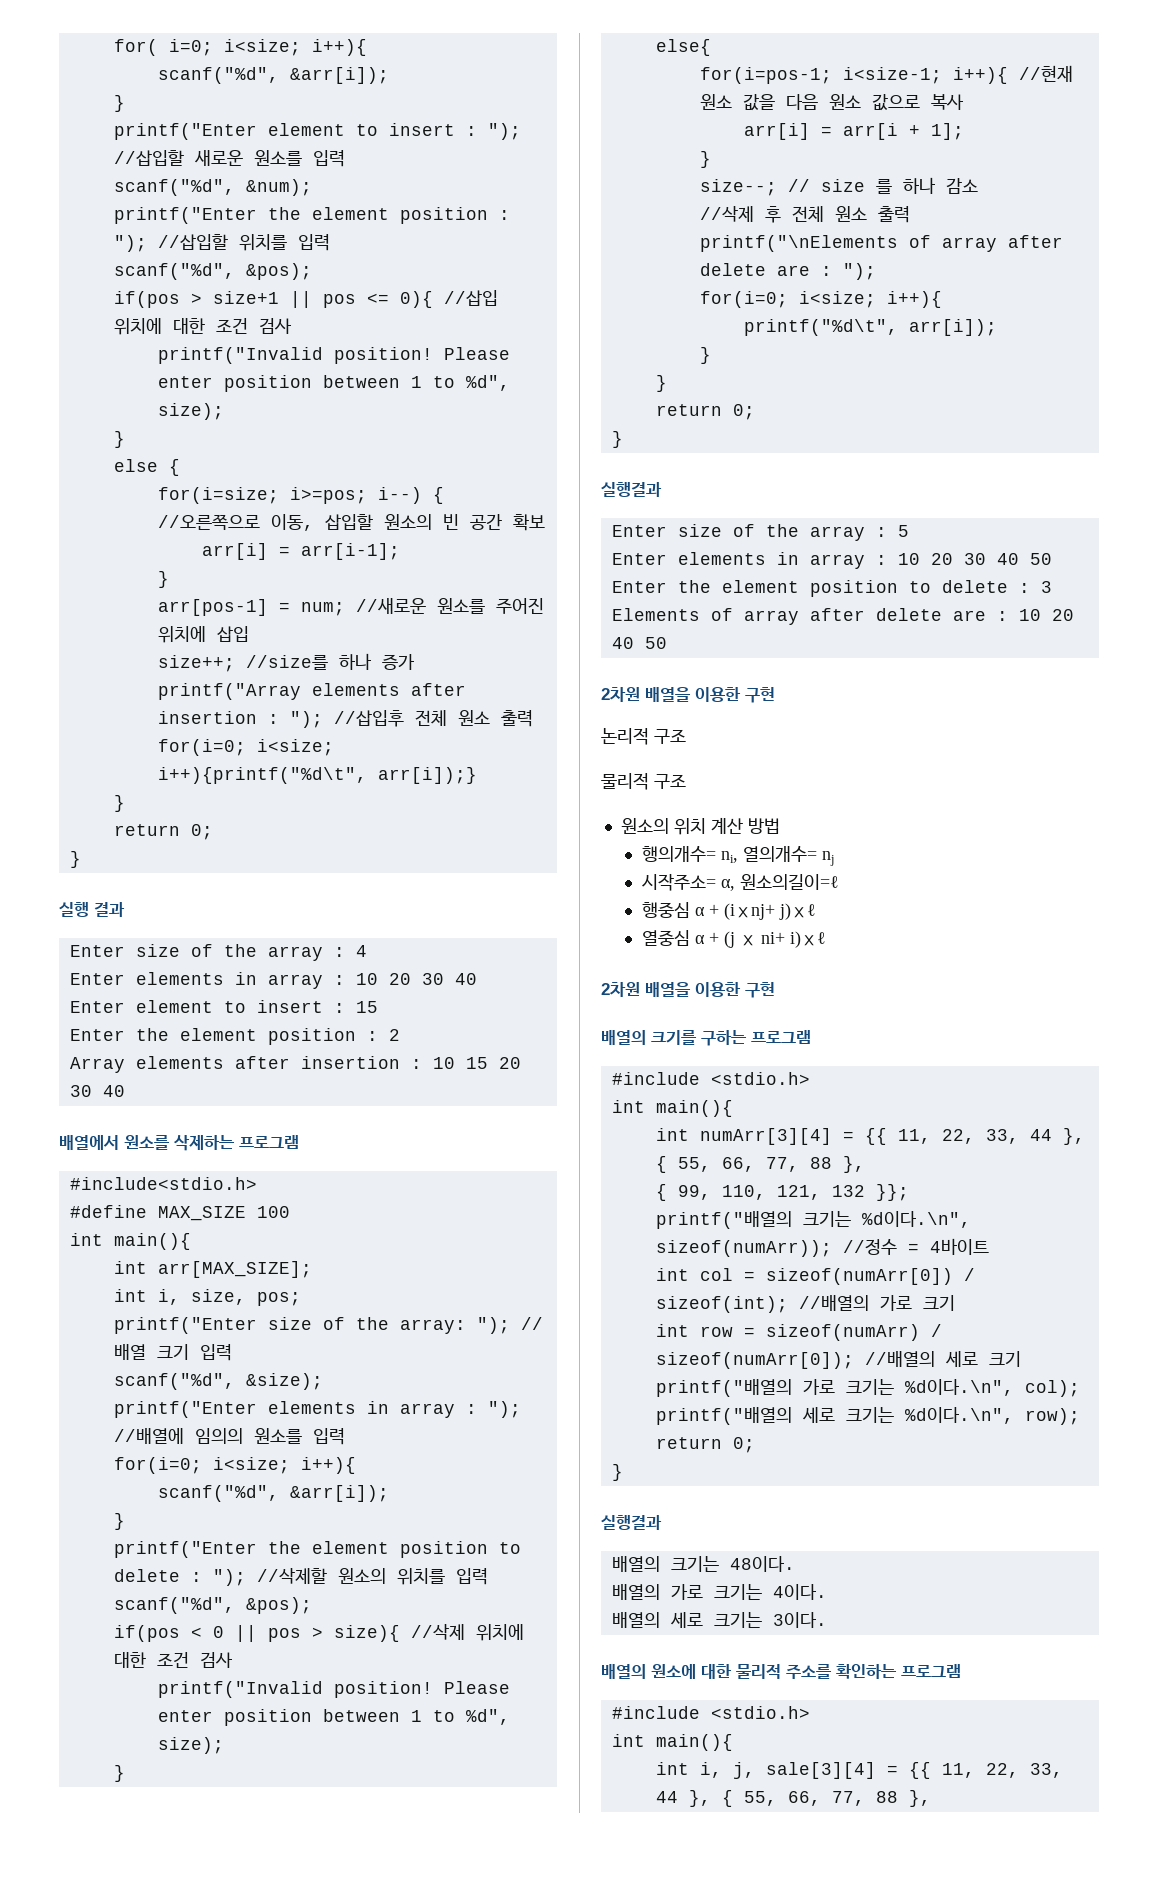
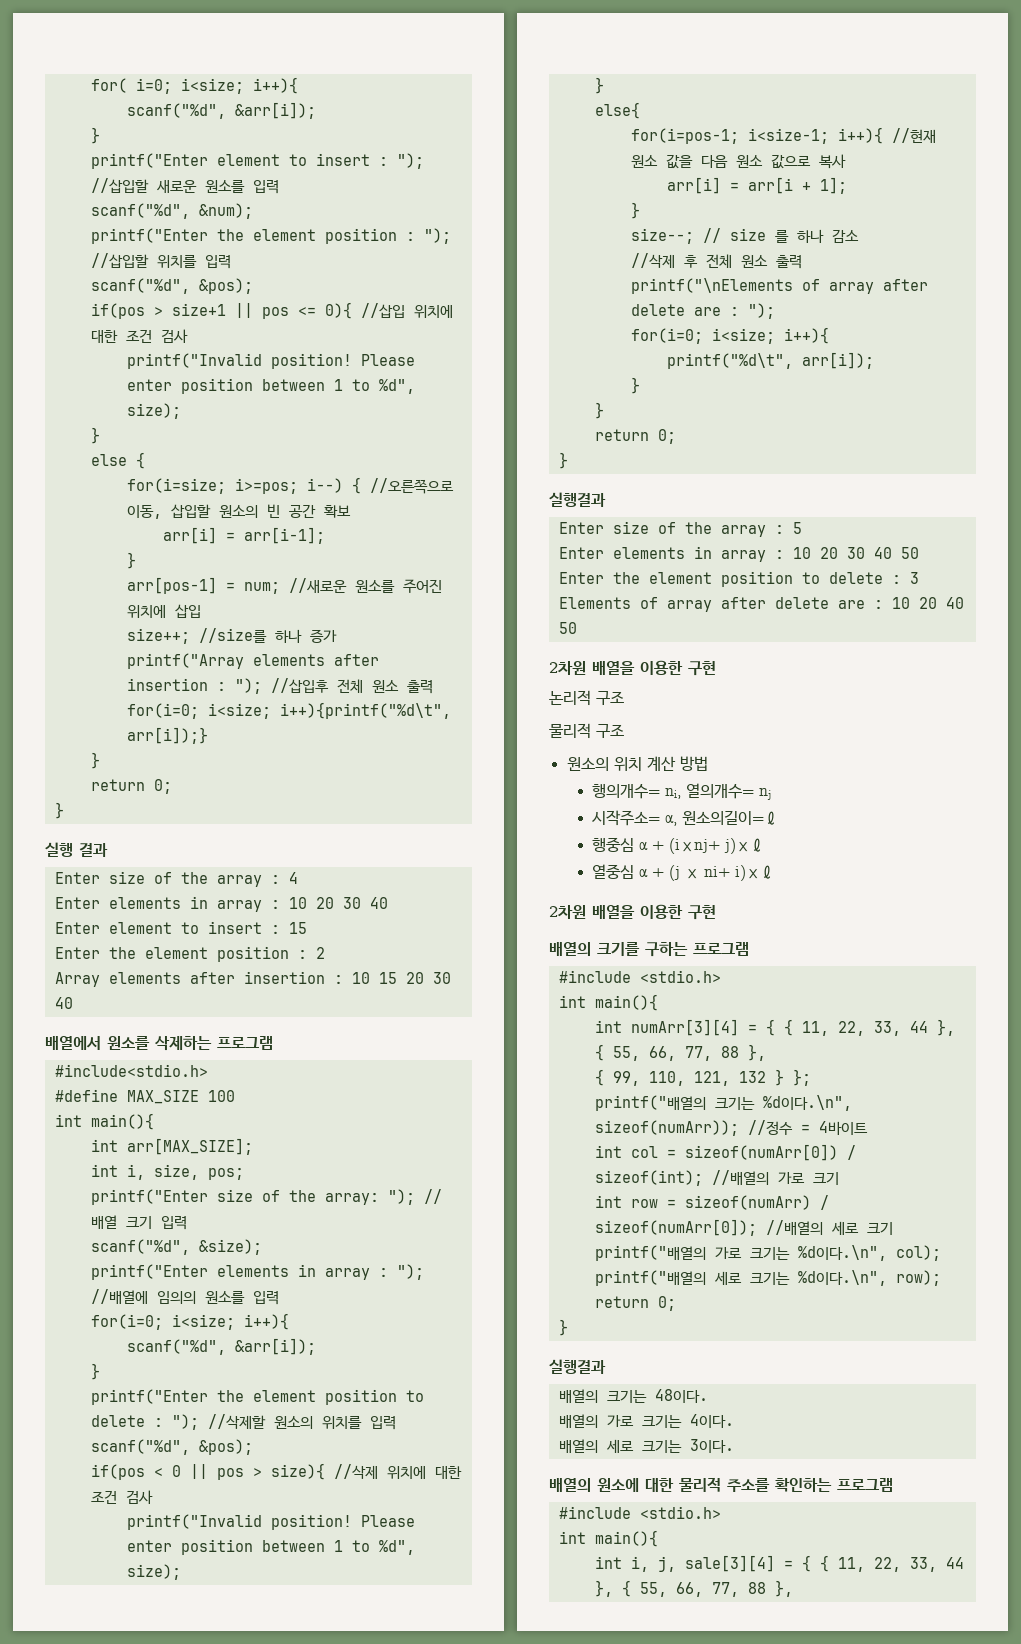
- int numArr[3][4] = {{ 11, 22, 33, 44 }, { 55, 66, 77, 88 },
+ int numArr[3][4] = { { 11, 22, 33, 44 }, { 55, 66, 77, 88 },
- { 99, 110, 121, 132 }};
+ { 99, 110, 121, 132 } };
- int i, j, sale[3][4] = {{ 11, 22, 33, 44 }, { 55, 66, 77, 88 },
+ int i, j, sale[3][4] = { { 11, 22, 33, 44 }, { 55, 66, 77, 88 },

